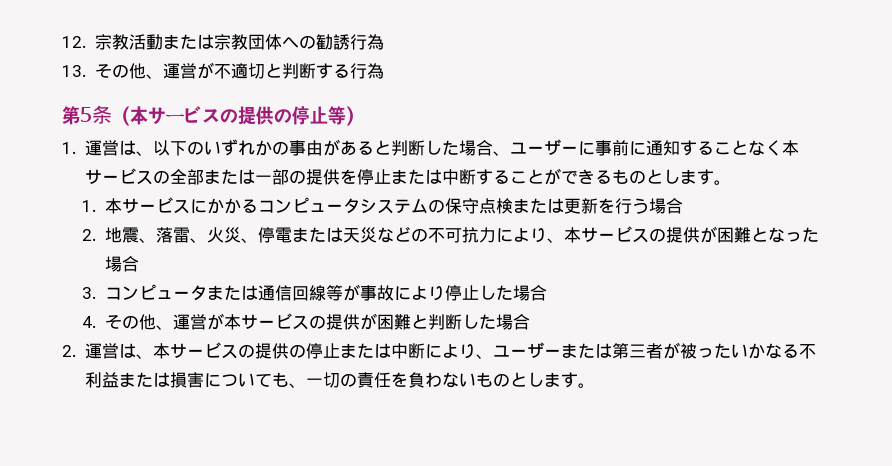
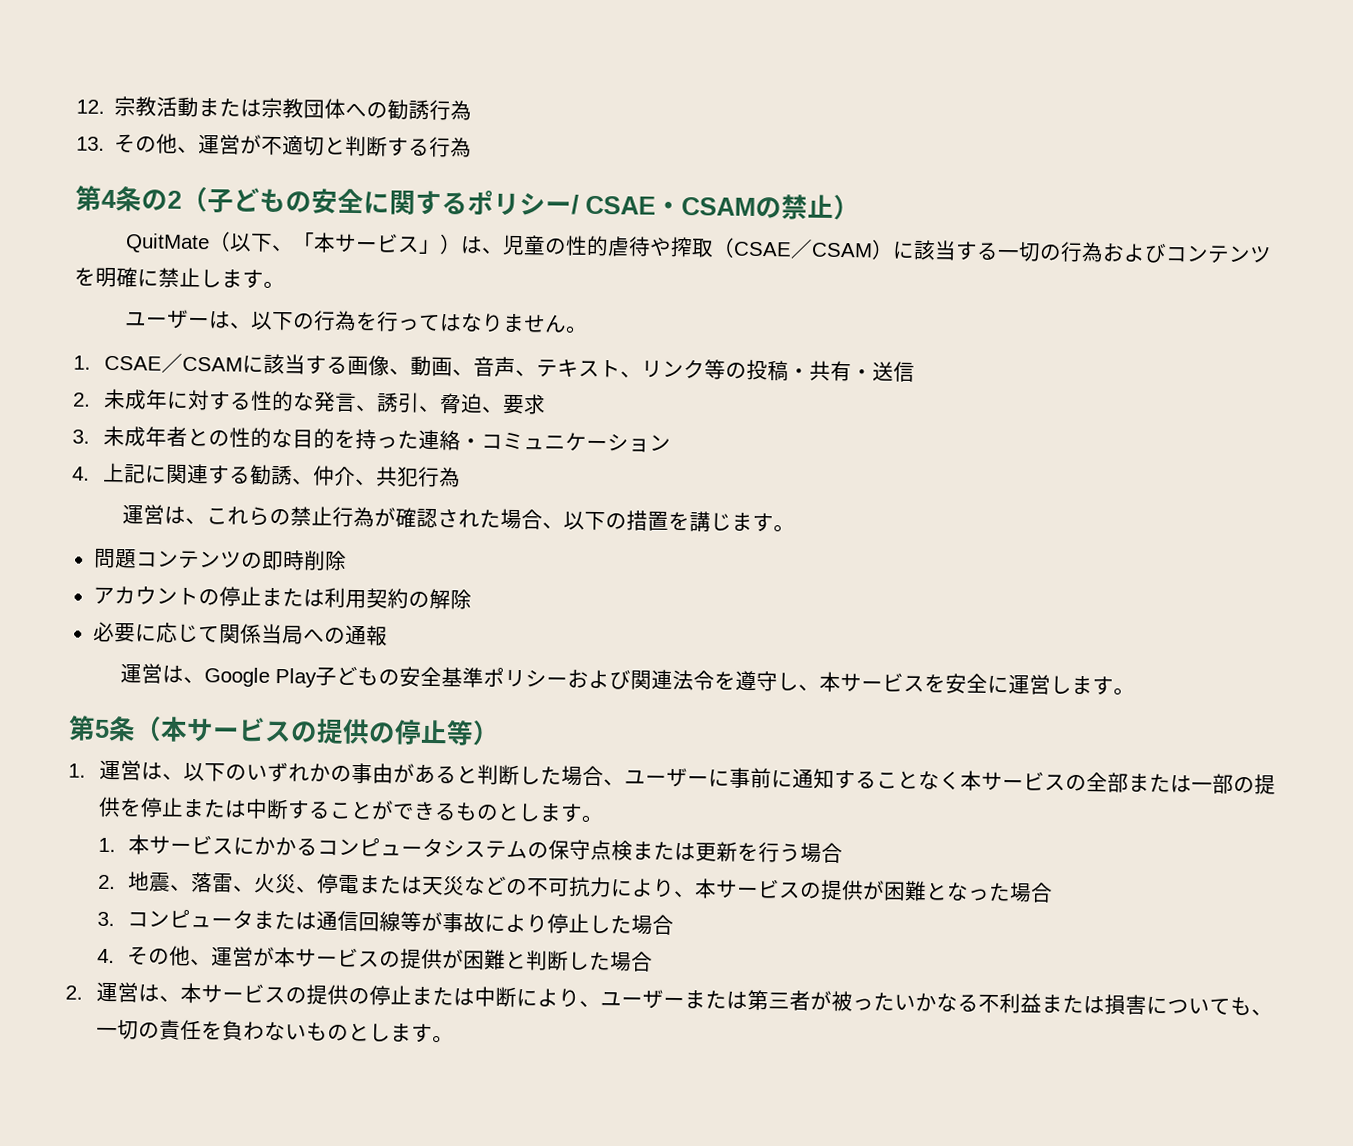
+ 第4条の2（子どもの安全に関するポリシー/ CSAE・CSAMの禁止）
+ QuitMate（以下、「本サービス」）は、児童の性的虐待や搾取（CSAE／CSAM）に該当する一切の行為およびコンテンツを明確に禁止します。
+ ユーザーは、以下の行為を行ってはなりません。
+ 1. CSAE／CSAMに該当する画像、動画、音声、テキスト、リンク等の投稿・共有・送信
+ 2.未成年に対する性的な発言、誘引、脅迫、要求
+ 3.未成年者との性的な目的を持った連絡・コミュニケーション
+ 4.上記に関連する勧誘、仲介、共犯行為
+ 運営は、これらの禁止行為が確認された場合、以下の措置を講じます。
+ 問題コンテンツの即時削除
+ アカウントの停止または利用契約の解除
+ 必要に応じて関係当局への通報
+ 運営は、Google Play子どもの安全基準ポリシーおよび関連法令を遵守し、本サービスを安全に運営します。

